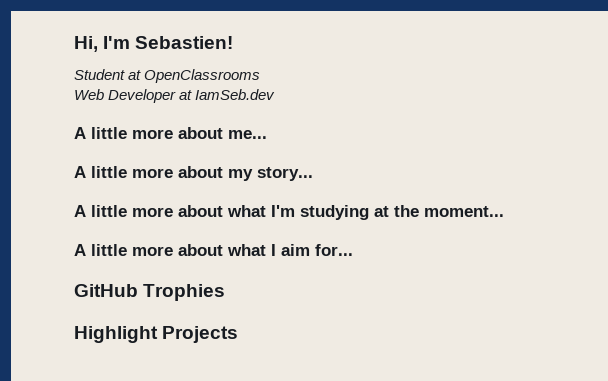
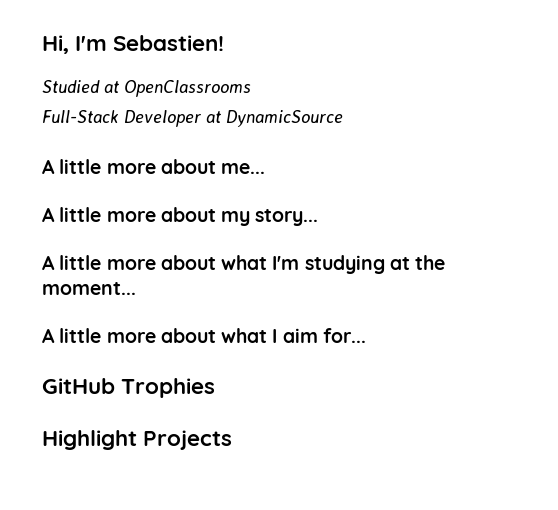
- Student at OpenClassrooms
+ Studied at OpenClassrooms
- Web Developer at IamSeb.dev
+ Full-Stack Developer at DynamicSource

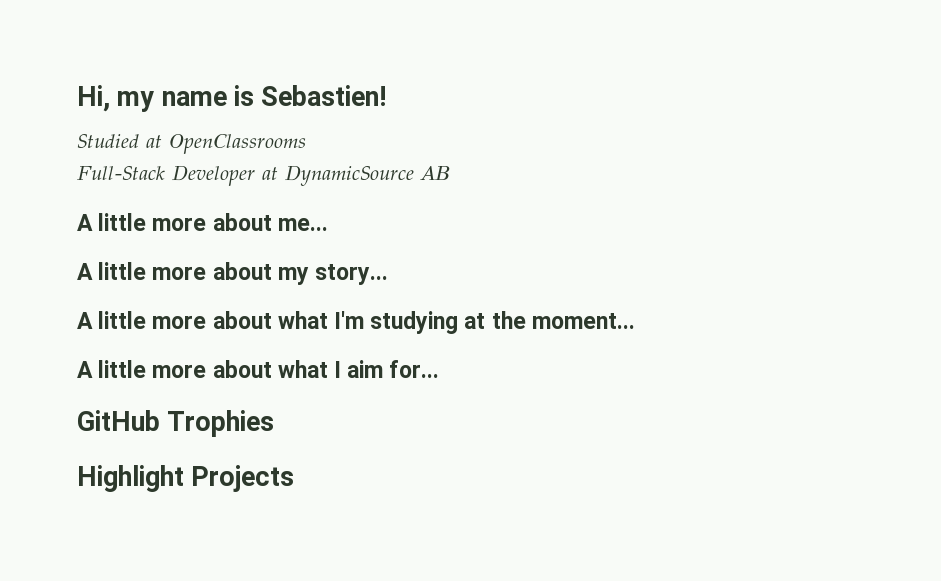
- Hi, I'm Sebastien!
+ Hi, my name is Sebastien!
- Full-Stack Developer at DynamicSource
+ Full-Stack Developer at DynamicSource AB

